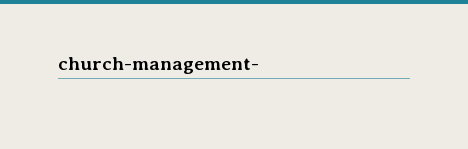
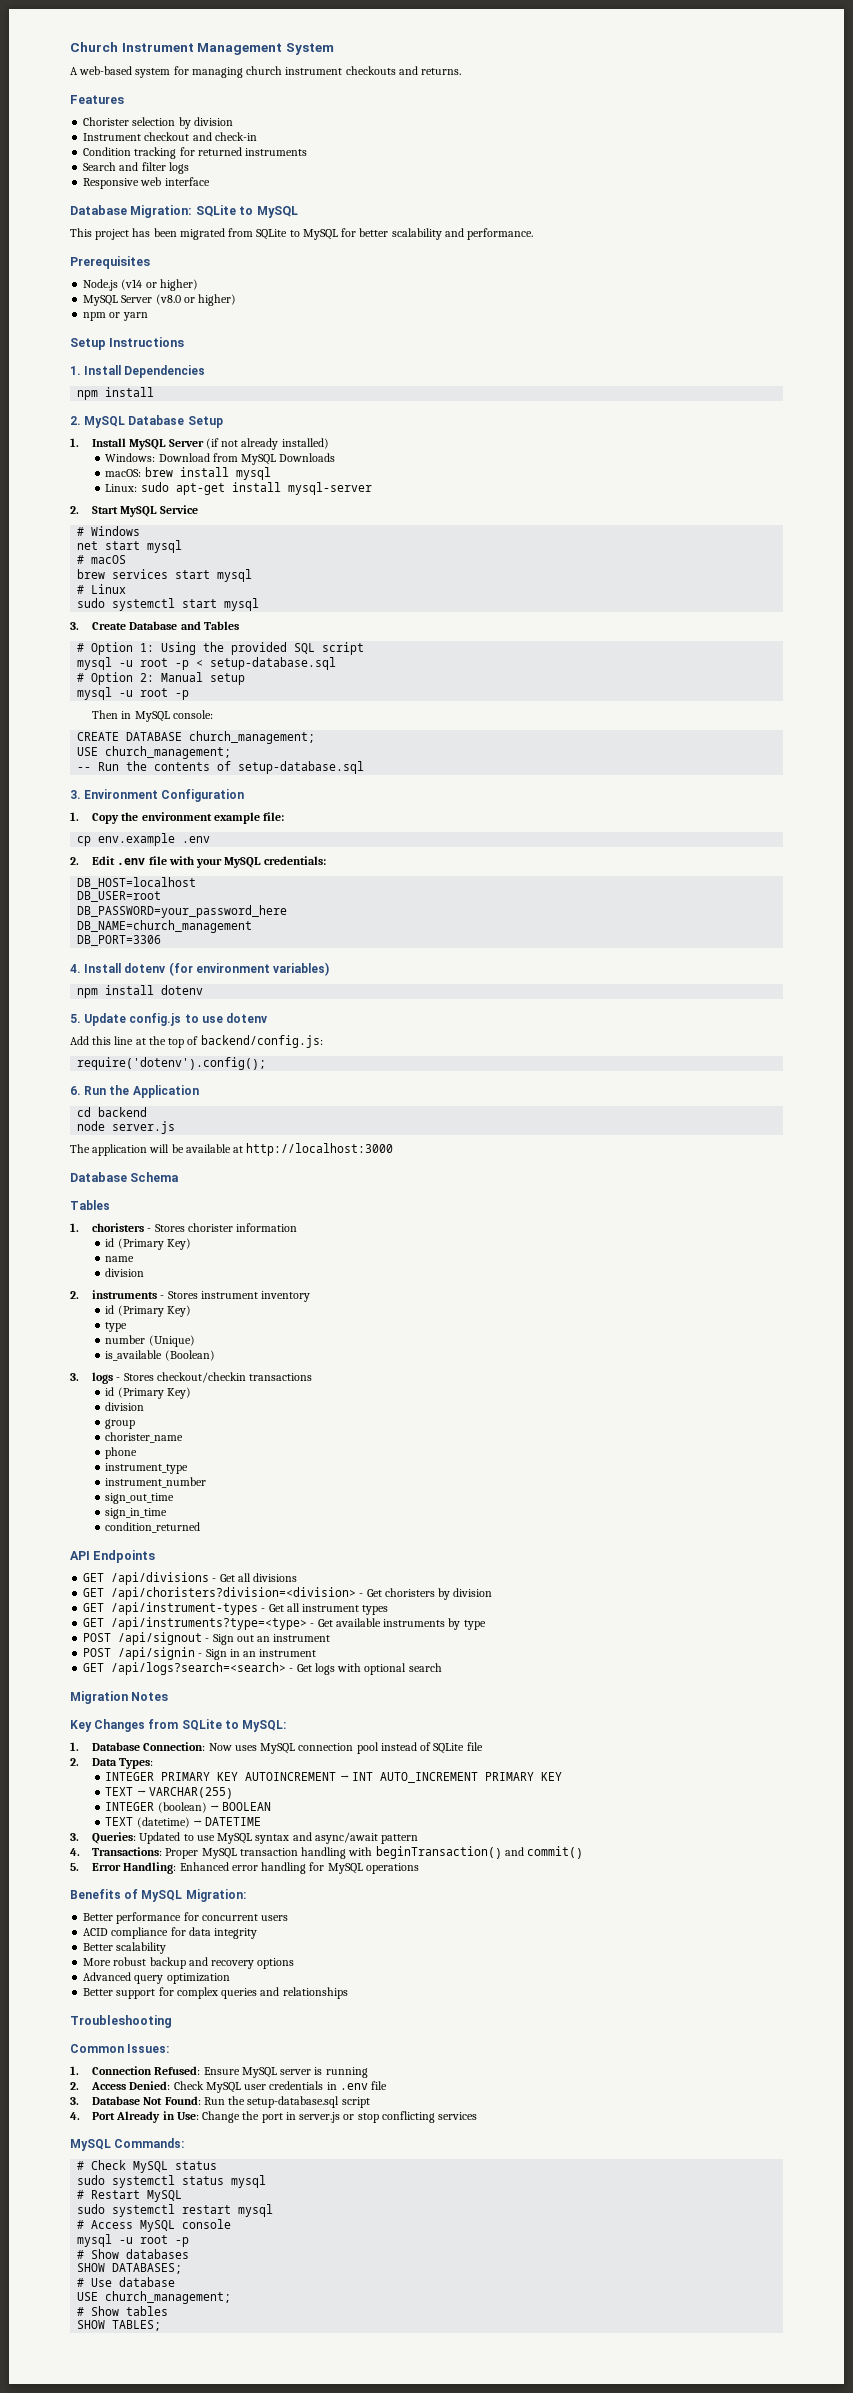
- church-management-
+ Church Instrument Management System
+ A web-based system for managing church instrument checkouts and returns.
+ Features
+ Chorister selection by division
+ Instrument checkout and check-in
+ Condition tracking for returned instruments
+ Search and filter logs
+ Responsive web interface
+ Database Migration: SQLite to MySQL
+ This project has been migrated from SQLite to MySQL for better scalability and performance.
+ Prerequisites
+ Node.js (v14 or higher)
+ MySQL Server (v8.0 or higher)
+ npm or yarn
+ Setup Instructions
+ 1. Install Dependencies
+ npm install
+ 2. MySQL Database Setup
+ 1. Install MySQL Server (if not already installed)
+ Windows: Download from MySQL Downloads
+ macOS: brew install mysql
+ Linux: sudo apt-get install mysql-server
+ 2. Start MySQL Service
+ # Windows
+ net start mysql
+ # macOS
+ brew services start mysql
+ # Linux
+ sudo systemctl start mysql
+ 3. Create Database and Tables
+ # Option 1: Using the provided SQL script
+ mysql -u root -p < setup-database.sql
+ # Option 2: Manual setup
+ mysql -u root -p
+ Then in MySQL console:
+ CREATE DATABASE church_management;
+ USE church_management;
+ -- Run the contents of setup-database.sql
+ 3. Environment Configuration
+ 1. Copy the environment example file:
+ cp env.example .env
+ 2. Edit .env file with your MySQL credentials:
+ DB_HOST=localhost
+ DB_USER=root
+ DB_PASSWORD=your_password_here
+ DB_NAME=church_management
+ DB_PORT=3306
+ 4. Install dotenv (for environment variables)
+ npm install dotenv
+ 5. Update config.js to use dotenv
+ Add this line at the top of backend/config.js:
+ require('dotenv').config();
+ 6. Run the Application
+ cd backend
+ node server.js
+ The application will be available at http://localhost:3000
+ Database Schema
+ Tables
+ 1. choristers - Stores chorister information
+ id (Primary Key)
+ name
+ division
+ 2. instruments - Stores instrument inventory
+ id (Primary Key)
+ type
+ number (Unique)
+ is_available (Boolean)
+ 3. logs - Stores checkout/checkin transactions
+ id (Primary Key)
+ division
+ group
+ chorister_name
+ phone
+ instrument_type
+ instrument_number
+ sign_out_time
+ sign_in_time
+ condition_returned
+ API Endpoints
+ GET /api/divisions - Get all divisions
+ GET /api/choristers?division=<division> - Get choristers by division
+ GET /api/instrument-types - Get all instrument types
+ GET /api/instruments?type=<type> - Get available instruments by type
+ POST /api/signout - Sign out an instrument
+ POST /api/signin - Sign in an instrument
+ GET /api/logs?search=<search> - Get logs with optional search
+ Migration Notes
+ Key Changes from SQLite to MySQL:
+ 1. Database Connection: Now uses MySQL connection pool instead of SQLite file
+ 2. Data Types:
+ INTEGER PRIMARY KEY AUTOINCREMENT → INT AUTO_INCREMENT PRIMARY KEY
+ TEXT → VARCHAR(255)
+ INTEGER (boolean) → BOOLEAN
+ TEXT (datetime) → DATETIME
+ 3. Queries: Updated to use MySQL syntax and async/await pattern
+ 4. Transactions: Proper MySQL transaction handling with beginTransaction() and commit()
+ 5. Error Handling: Enhanced error handling for MySQL operations
+ Benefits of MySQL Migration:
+ Better performance for concurrent users
+ ACID compliance for data integrity
+ Better scalability
+ More robust backup and recovery options
+ Advanced query optimization
+ Better support for complex queries and relationships
+ Troubleshooting
+ Common Issues:
+ 1. Connection Refused: Ensure MySQL server is running
+ 2. Access Denied: Check MySQL user credentials in .env file
+ 3. Database Not Found: Run the setup-database.sql script
+ 4. Port Already in Use: Change the port in server.js or stop conflicting services
+ MySQL Commands:
+ # Check MySQL status
+ sudo systemctl status mysql
+ # Restart MySQL
+ sudo systemctl restart mysql
+ # Access MySQL console
+ mysql -u root -p
+ # Show databases
+ SHOW DATABASES;
+ # Use database
+ USE church_management;
+ # Show tables
+ SHOW TABLES;

